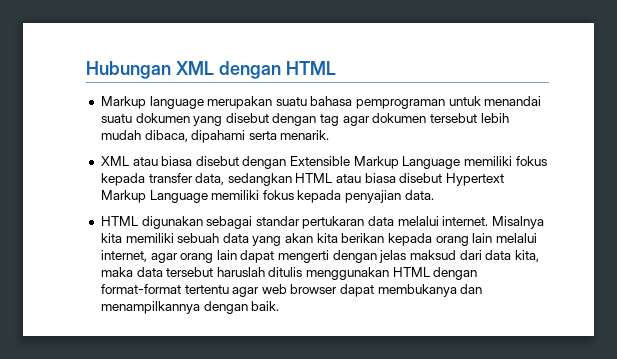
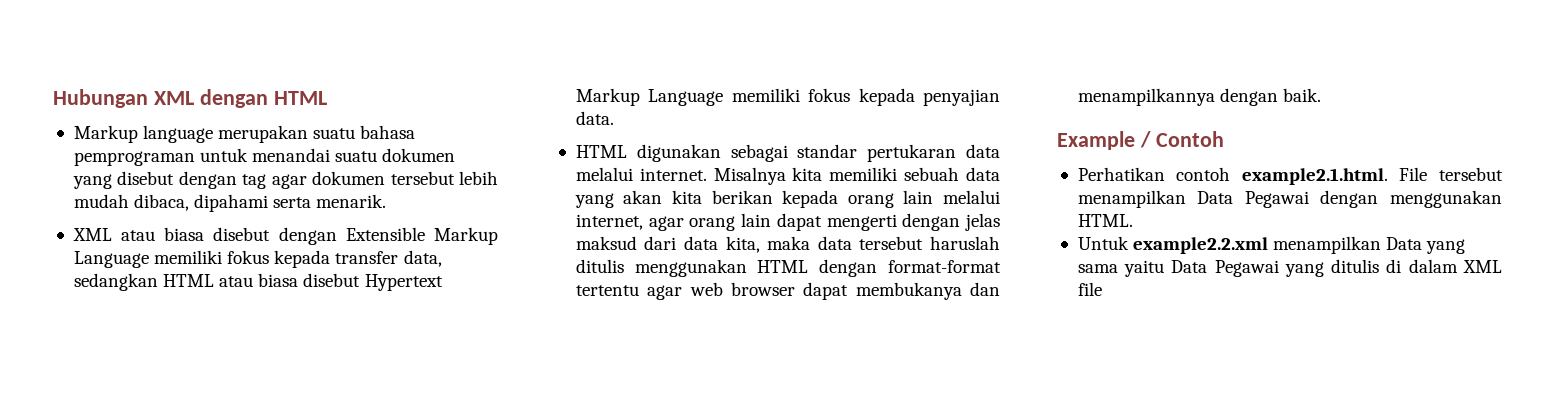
+ Example / Contoh
+ Perhatikan contoh example2.1.html. File tersebut menampilkan Data Pegawai dengan menggunakan HTML.
+ Untuk example2.2.xml menampilkan Data yang sama yaitu Data Pegawai yang ditulis di dalam XML file

